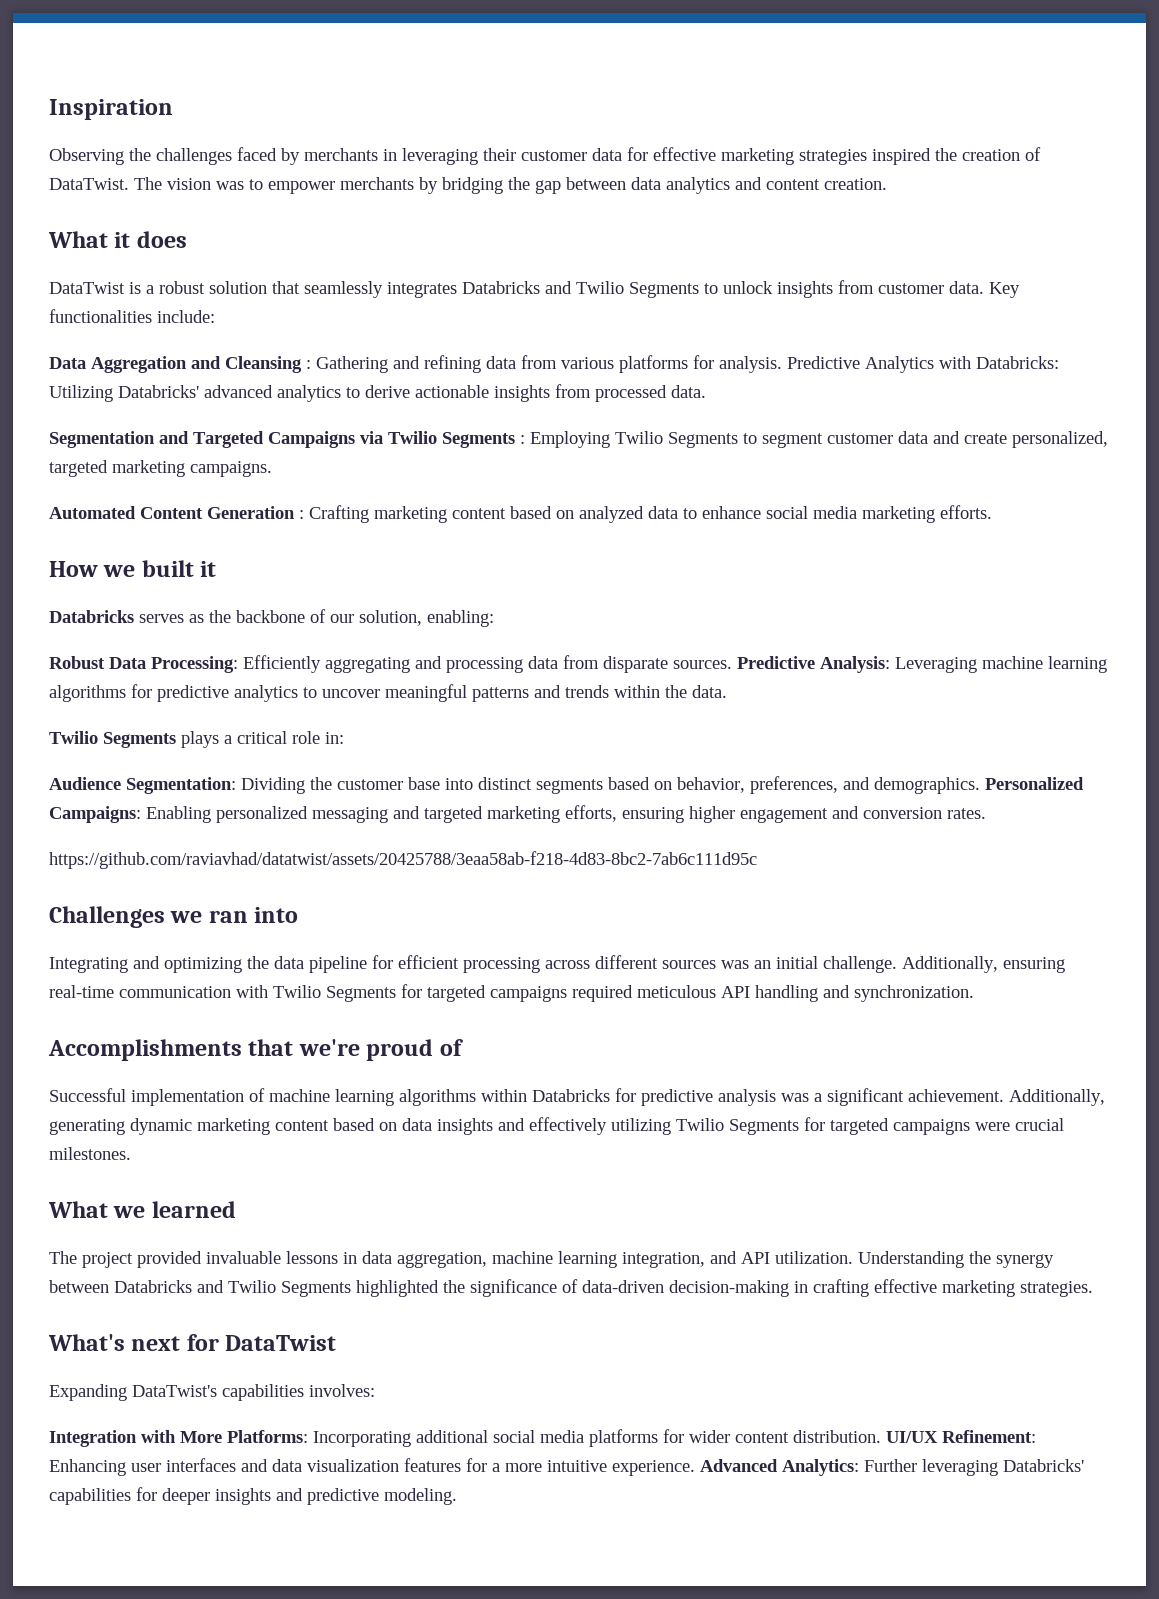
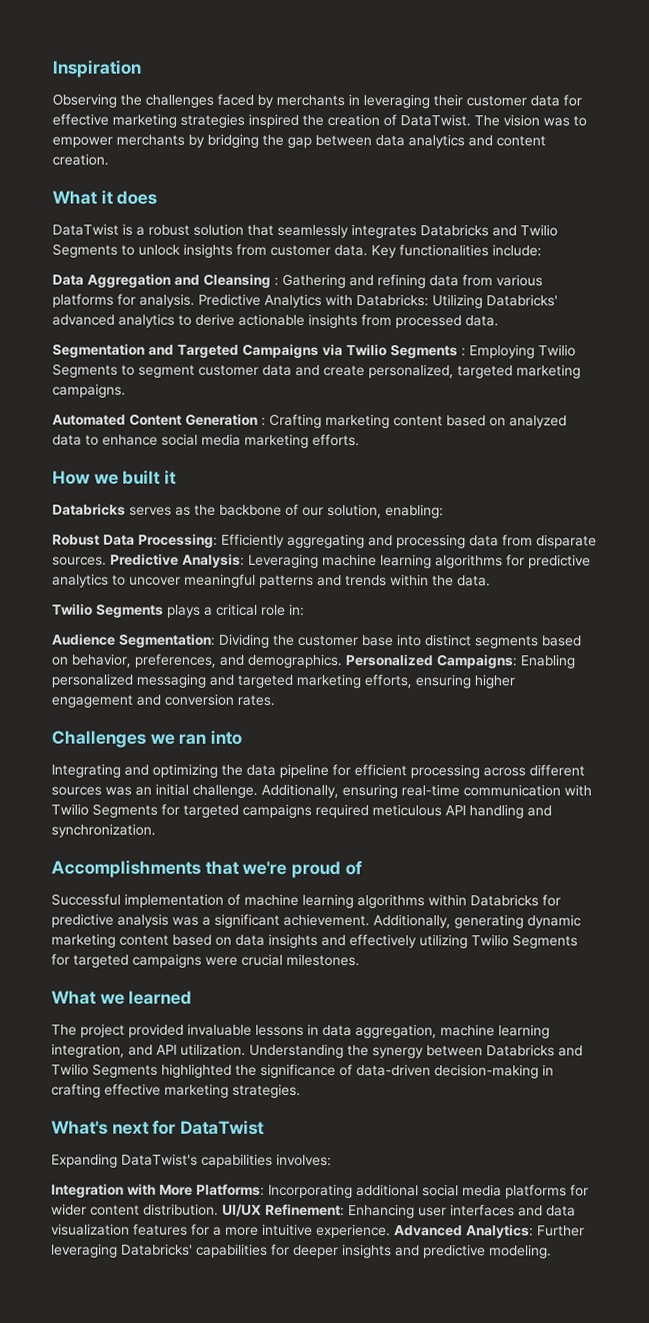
- https://github.com/raviavhad/datatwist/assets/20425788/3eaa58ab-f218-4d83-8bc2-7ab6c111d95c

